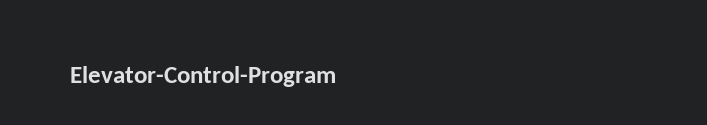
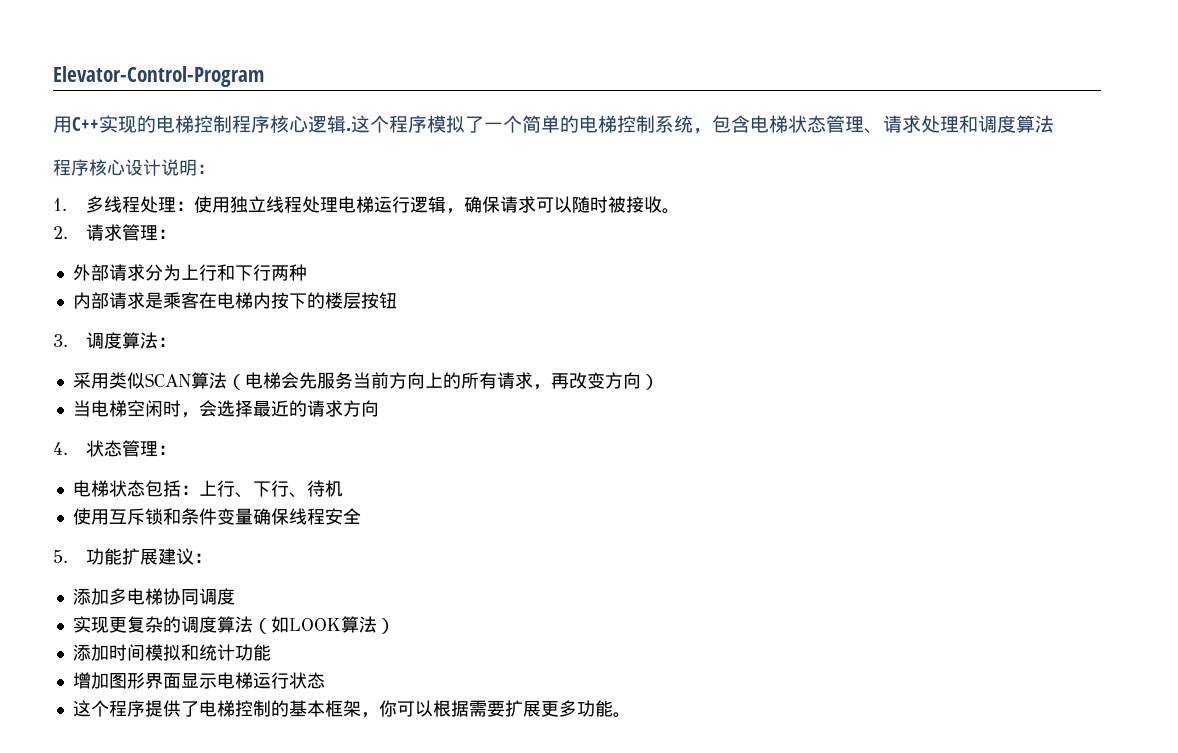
+ 用C++实现的电梯控制程序核心逻辑.这个程序模拟了一个简单的电梯控制系统，包含电梯状态管理、请求处理和调度算法
+ 程序核心设计说明：
+ 1.多线程处理：使用独立线程处理电梯运行逻辑，确保请求可以随时被接收。
+ 2.请求管理：
+ 外部请求分为上行和下行两种
+ 内部请求是乘客在电梯内按下的楼层按钮
+ 3.调度算法：
+ 采用类似SCAN算法（电梯会先服务当前方向上的所有请求，再改变方向）
+ 当电梯空闲时，会选择最近的请求方向
+ 4.状态管理：
+ 电梯状态包括：上行、下行、待机
+ 使用互斥锁和条件变量确保线程安全
+ 5.功能扩展建议：
+ 添加多电梯协同调度
+ 实现更复杂的调度算法（如LOOK算法）
+ 添加时间模拟和统计功能
+ 增加图形界面显示电梯运行状态
+ 这个程序提供了电梯控制的基本框架，你可以根据需要扩展更多功能。

